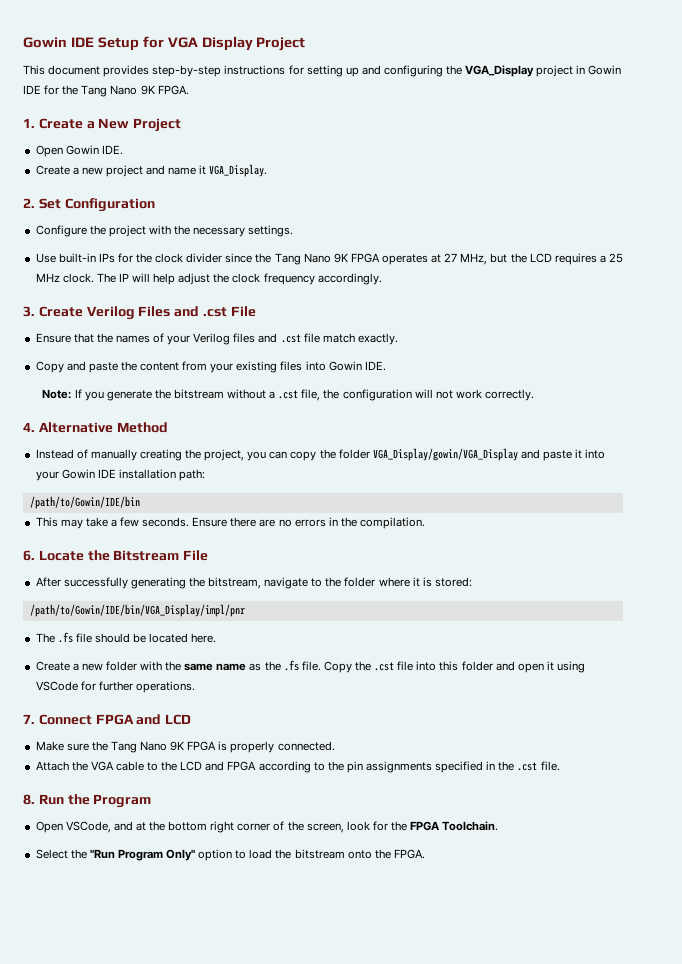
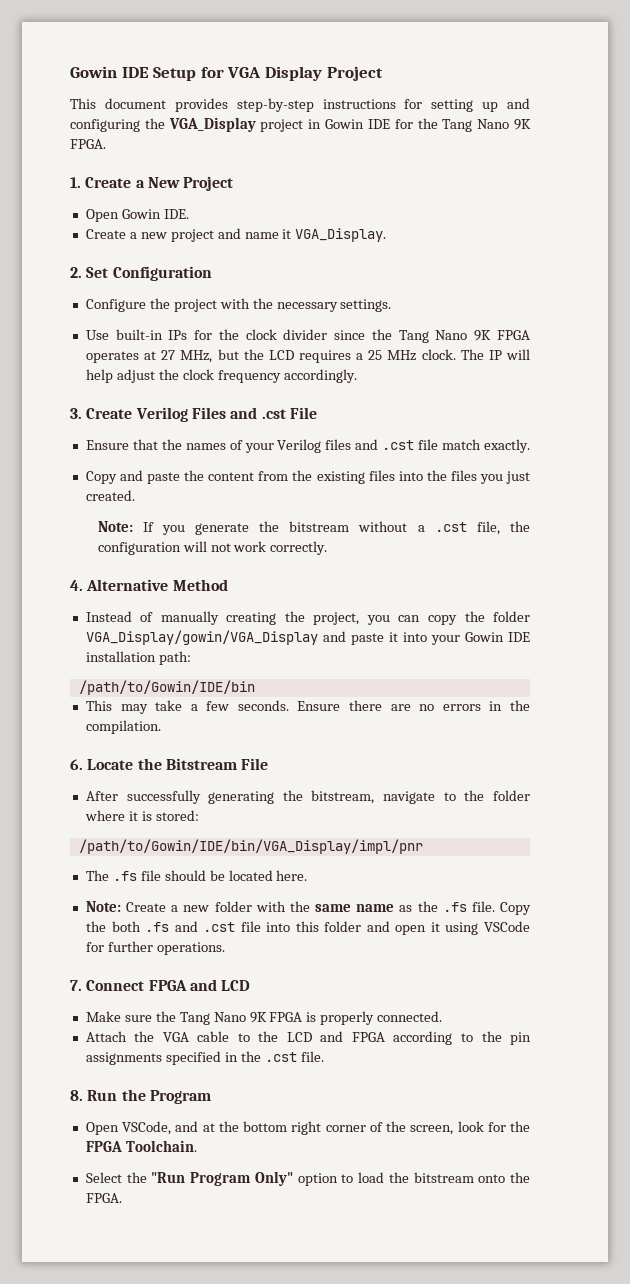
- Copy and paste the content from your existing files into Gowin IDE.
+ Copy and paste the content from the existing files into the files you just created.
- Create a new folder with the same name as the .fs file.
+ Note: Create a new folder with the same name as the .fs file.
- Copy the .cst file into this folder and open it using VSCode for further operations.
+ Copy the both .fs and .cst file into this folder and open it using VSCode for further operations.

